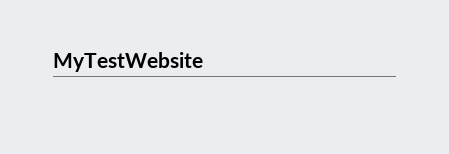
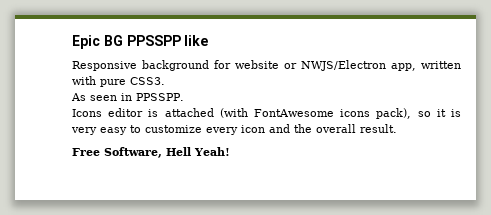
- MyTestWebsite
+ Epic BG PPSSPP like
+ Responsive background for website or NWJS/Electron app, written with pure CSS3.
+ As seen in PPSSPP.
+ Icons editor is attached (with FontAwesome icons pack), so it is very easy to customize every icon and the overall result.
+ Free Software, Hell Yeah!

